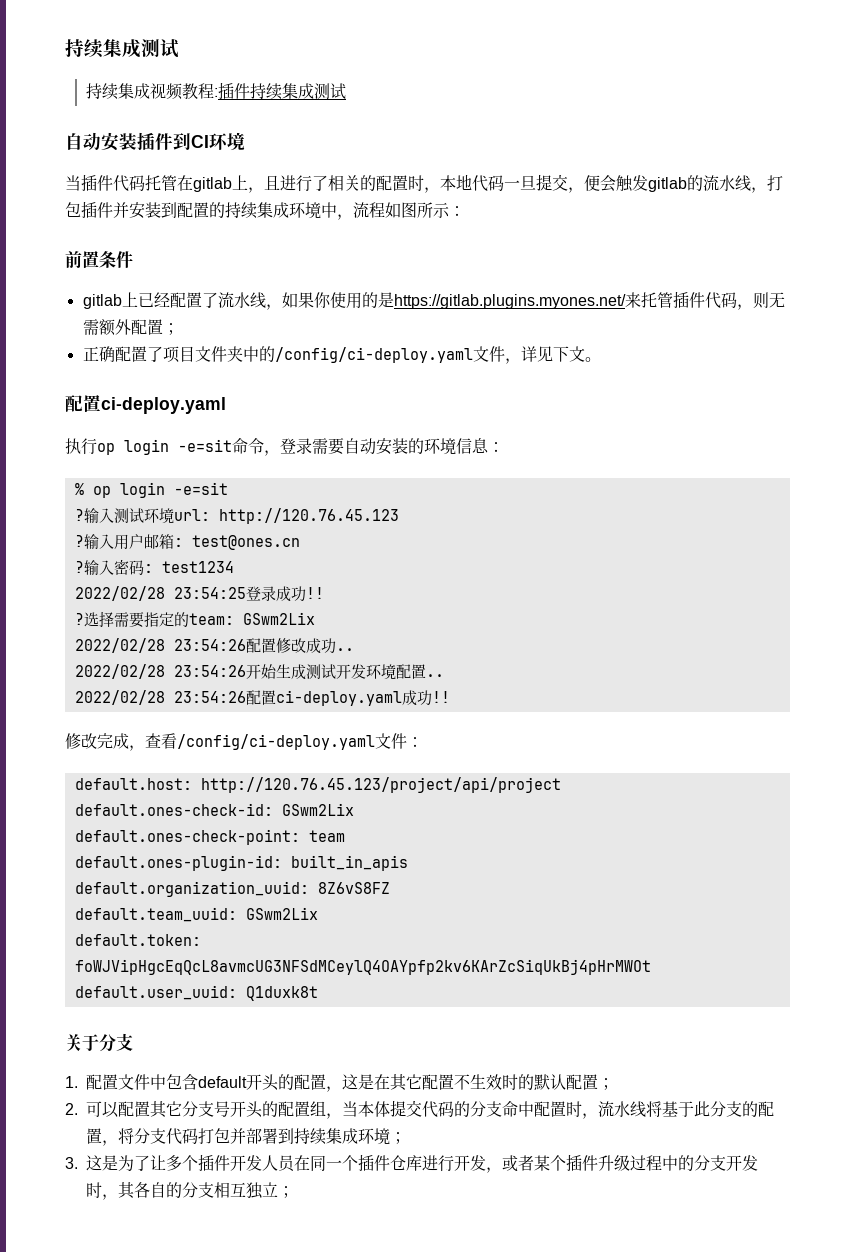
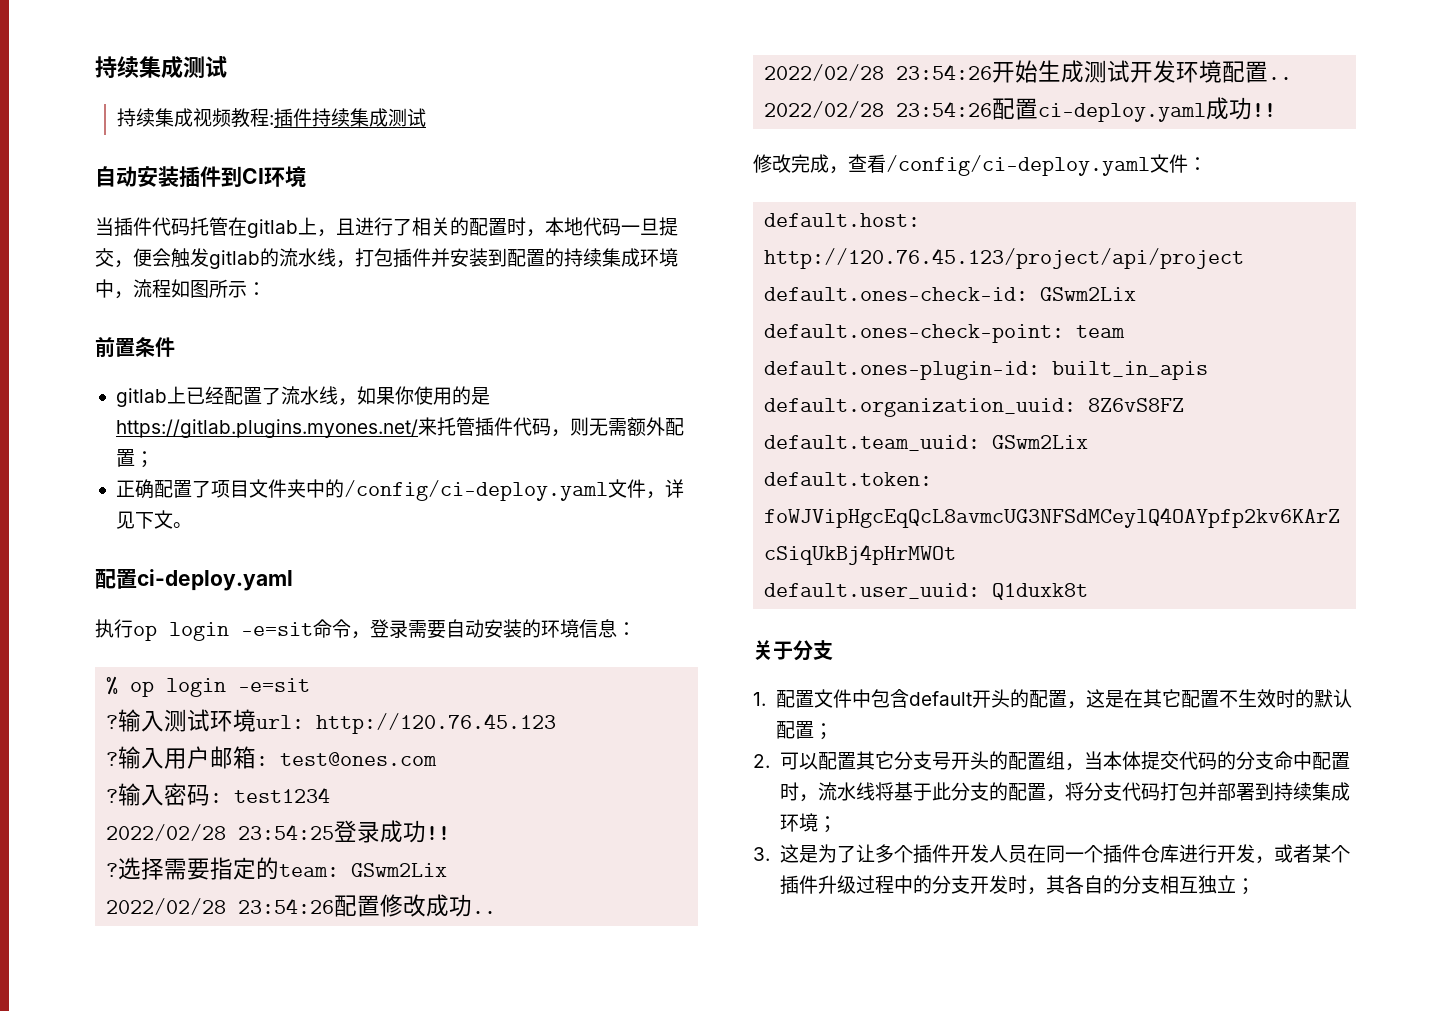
- 输入用户邮箱: test@ones.cn
+ 输入用户邮箱: test@ones.com

